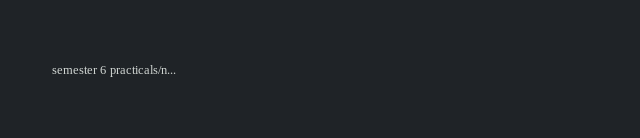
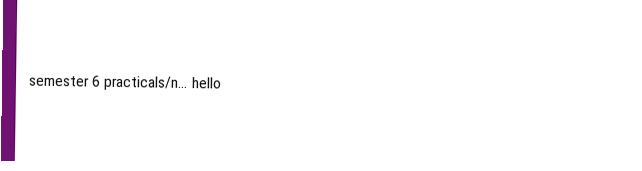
- semester 6 practicals/n...
+ semester 6 practicals/n... hello

